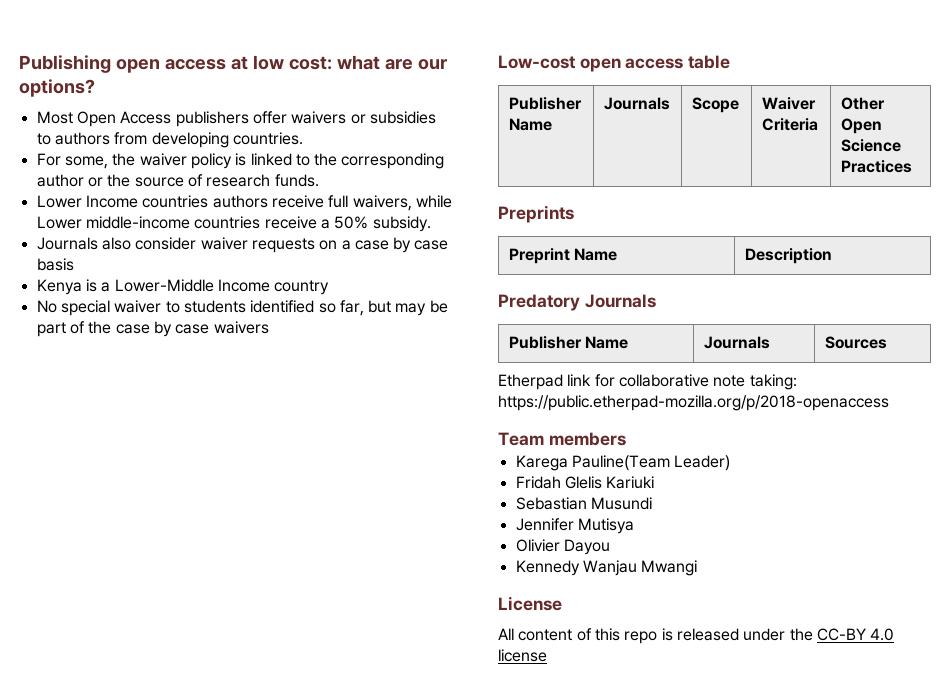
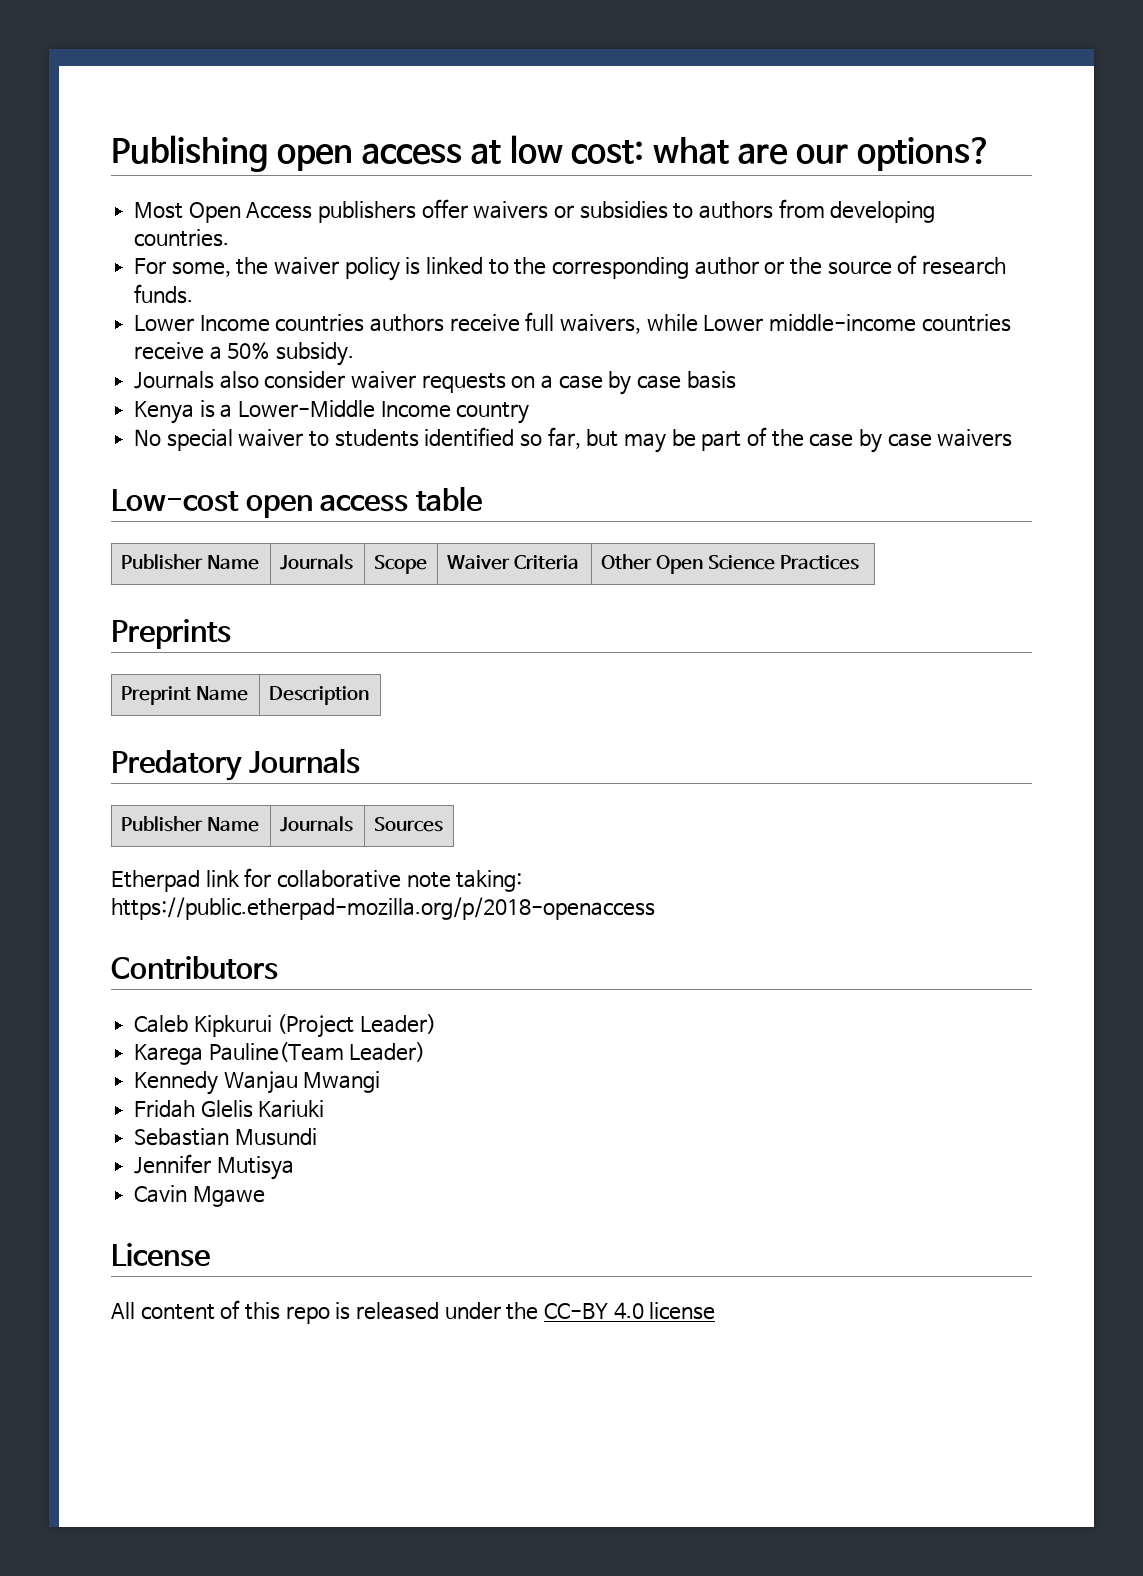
- Team members
+ Contributors
+ Caleb Kipkurui (Project Leader)
+ Kennedy Wanjau Mwangi
- Olivier Dayou
- Kennedy Wanjau Mwangi
+ Cavin Mgawe

